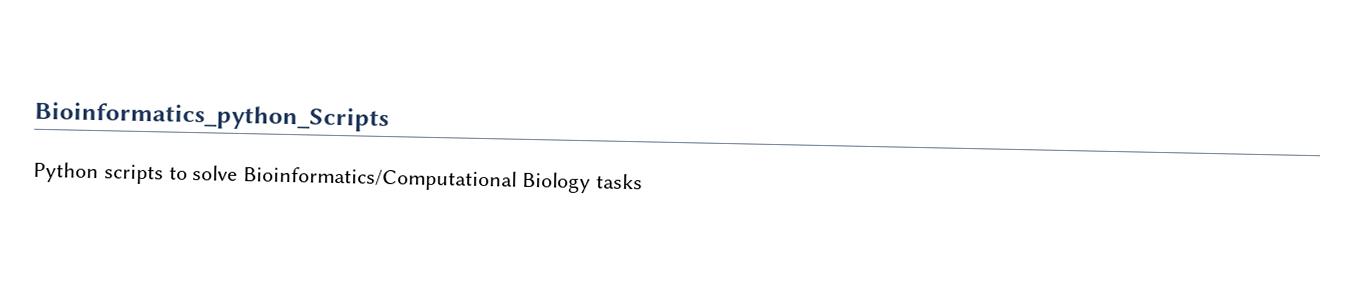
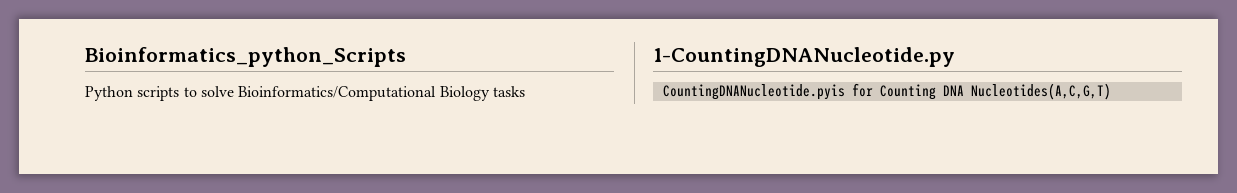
+ 1-CountingDNANucleotide.py
+ CountingDNANucleotide.pyis for Counting DNA Nucleotides(A,C,G,T)

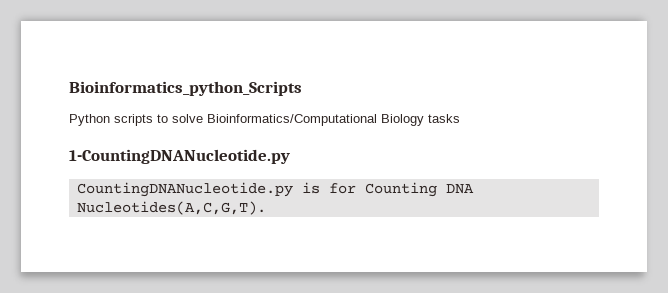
- CountingDNANucleotide.pyis for Counting DNA Nucleotides(A,C,G,T)
+ CountingDNANucleotide.py is for Counting DNA Nucleotides(A,C,G,T).

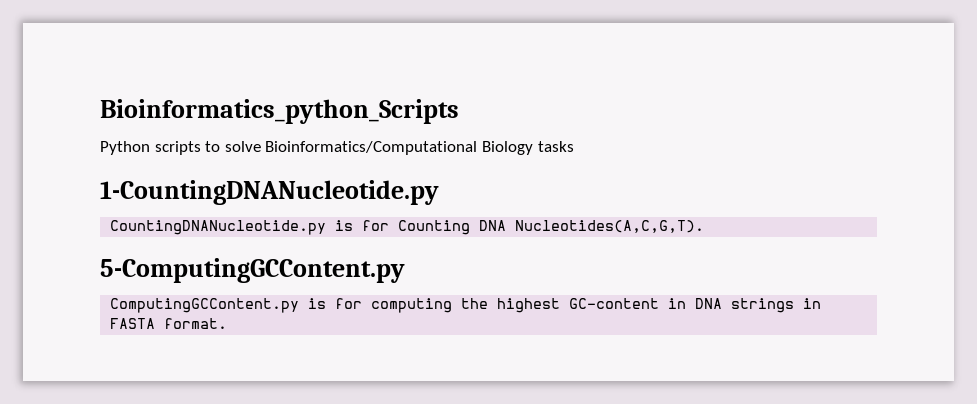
+ 5-ComputingGCContent.py
+ ComputingGCContent.py is for computing the highest GC-content in DNA strings in FASTA format.

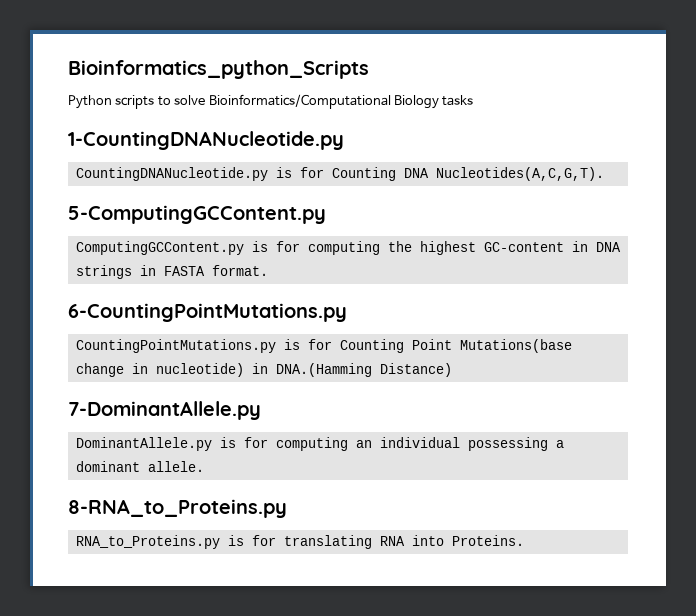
+ 6-CountingPointMutations.py
+ CountingPointMutations.py is for Counting Point Mutations(base change in nucleotide) in DNA.(Hamming Distance)
+ 7-DominantAllele.py
+ DominantAllele.py is for computing an individual possessing a dominant allele.
+ 8-RNA_to_Proteins.py
+ RNA_to_Proteins.py is for translating RNA into Proteins.

